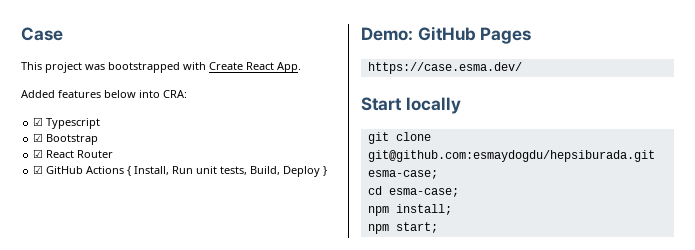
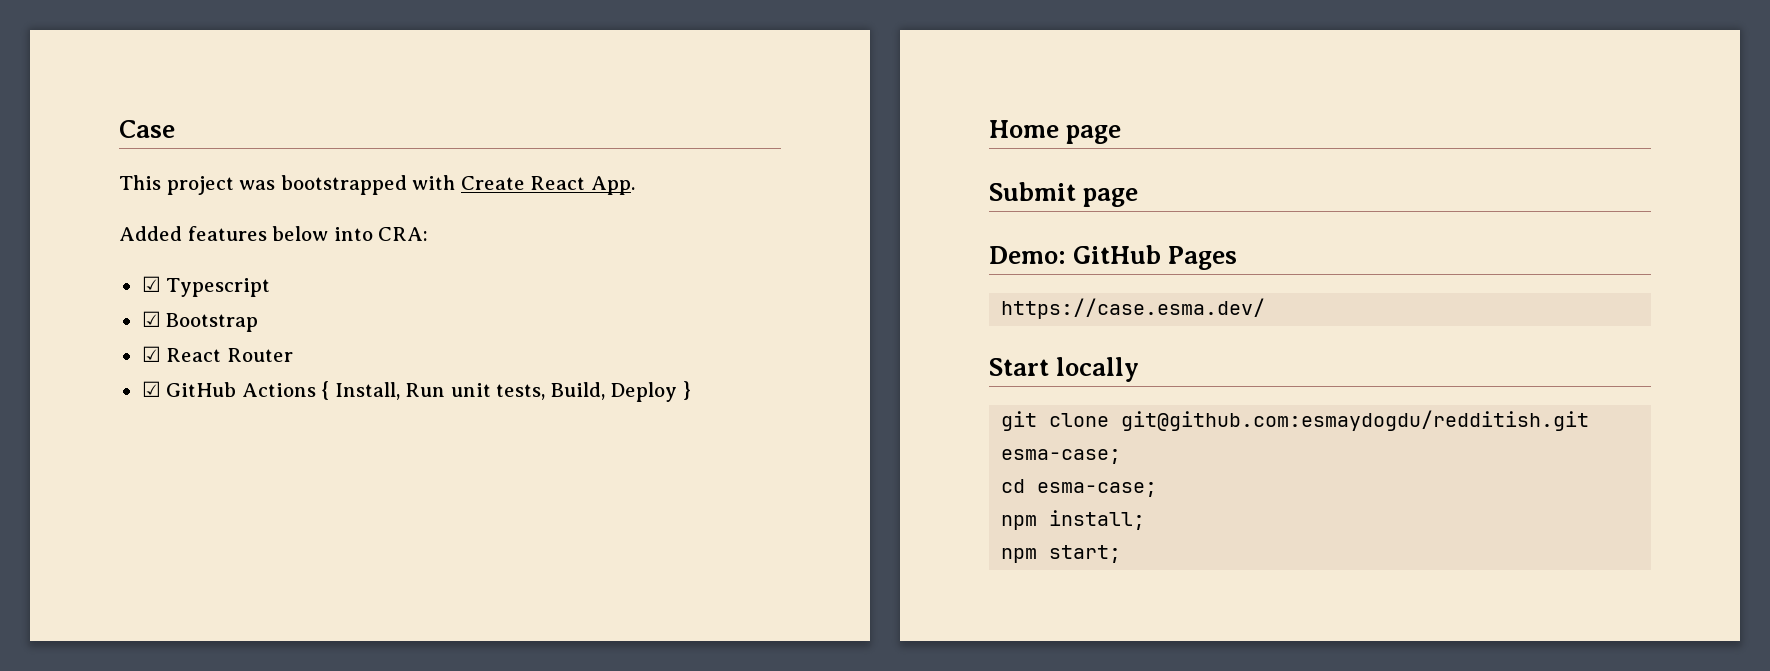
+ Home page
+ Submit page
- git clone git@github.com:esmaydogdu/hepsiburada.git esma-case;
+ git clone git@github.com:esmaydogdu/redditish.git esma-case;

